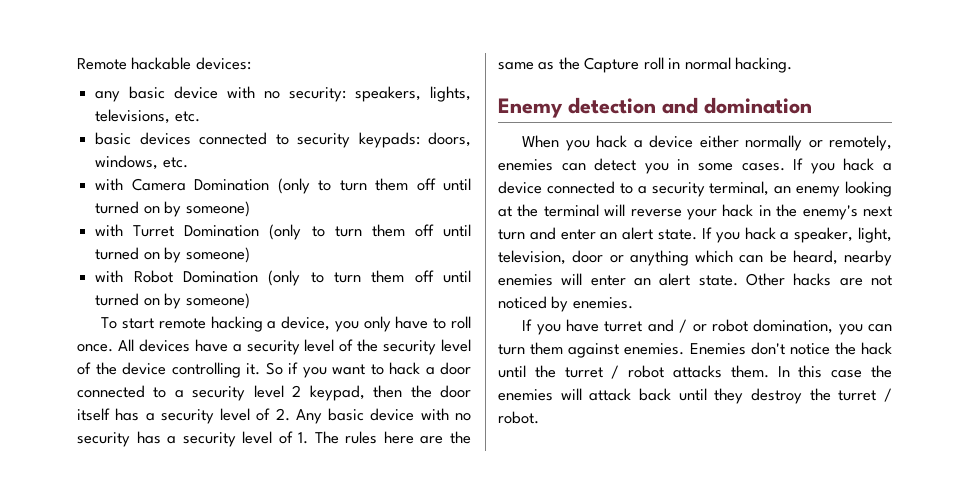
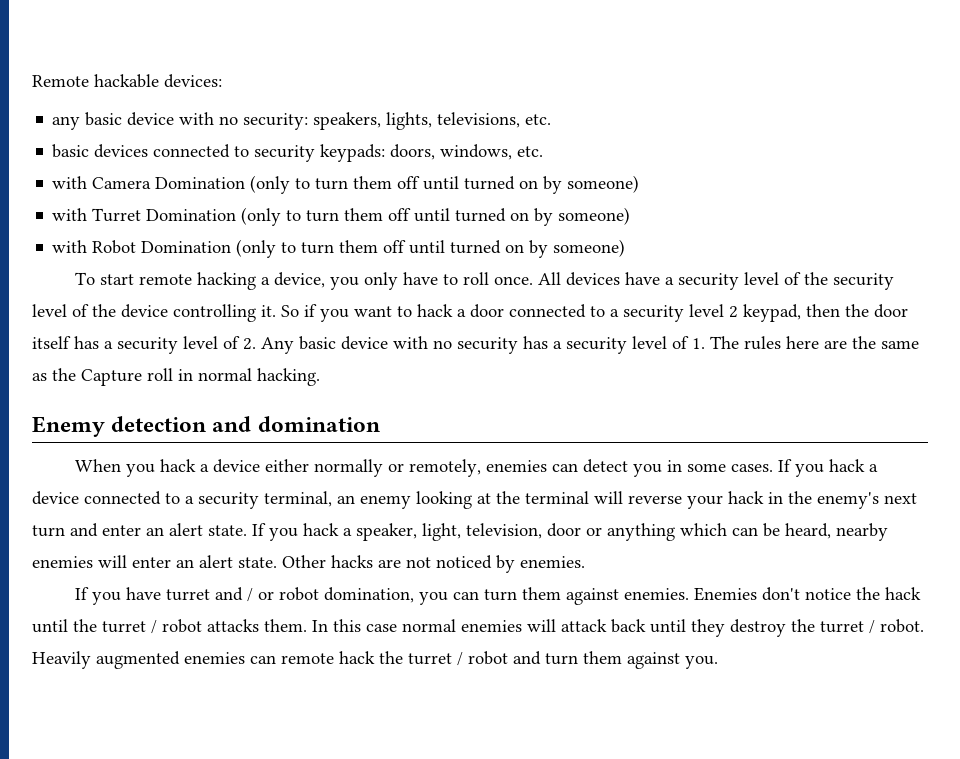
- In this case the enemies will attack back until they destroy the turret / robot.
+ In this case normal enemies will attack back until they destroy the turret / robot.
+ Heavily augmented enemies can remote hack the turret / robot and turn them against you.

